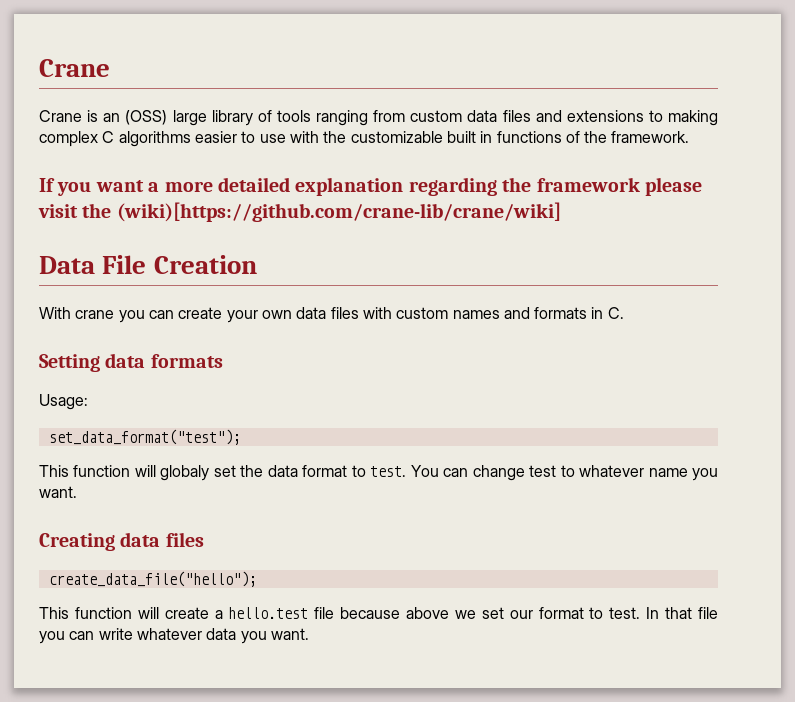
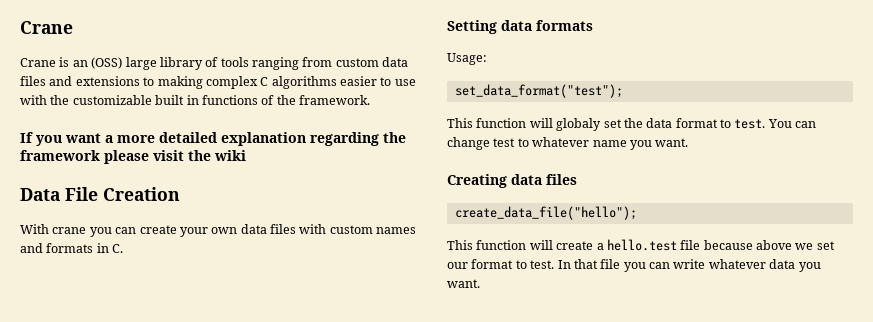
- If you want a more detailed explanation regarding the framework please visit the (wiki)[https://github.com/crane-lib/crane/wiki]
+ If you want a more detailed explanation regarding the framework please visit the wiki

